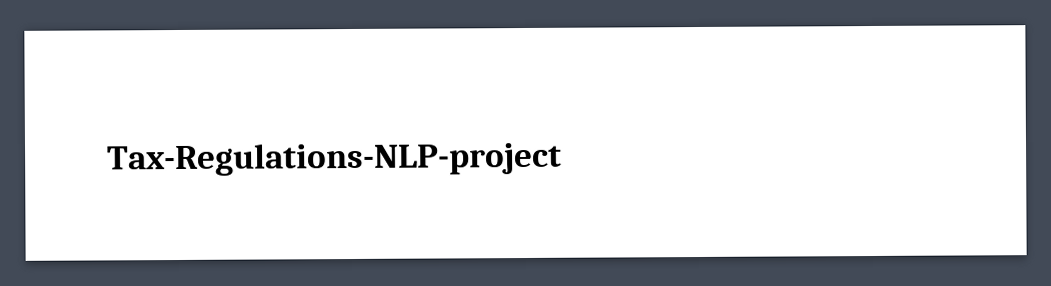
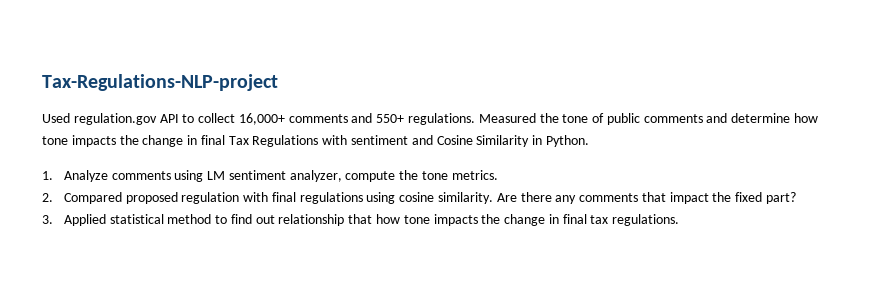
+ Used regulation.gov API to collect 16,000+ comments and 550+ regulations. Measured the tone of public comments and determine how tone impacts the change in final Tax Regulations with sentiment and Cosine Similarity in Python.
+ 1. Analyze comments using LM sentiment analyzer, compute the tone metrics.
+ 2. Compared proposed regulation with final regulations using cosine similarity. Are there any comments that impact the fixed part?
+ 3. Applied statistical method to find out relationship that how tone impacts the change in final tax regulations.

